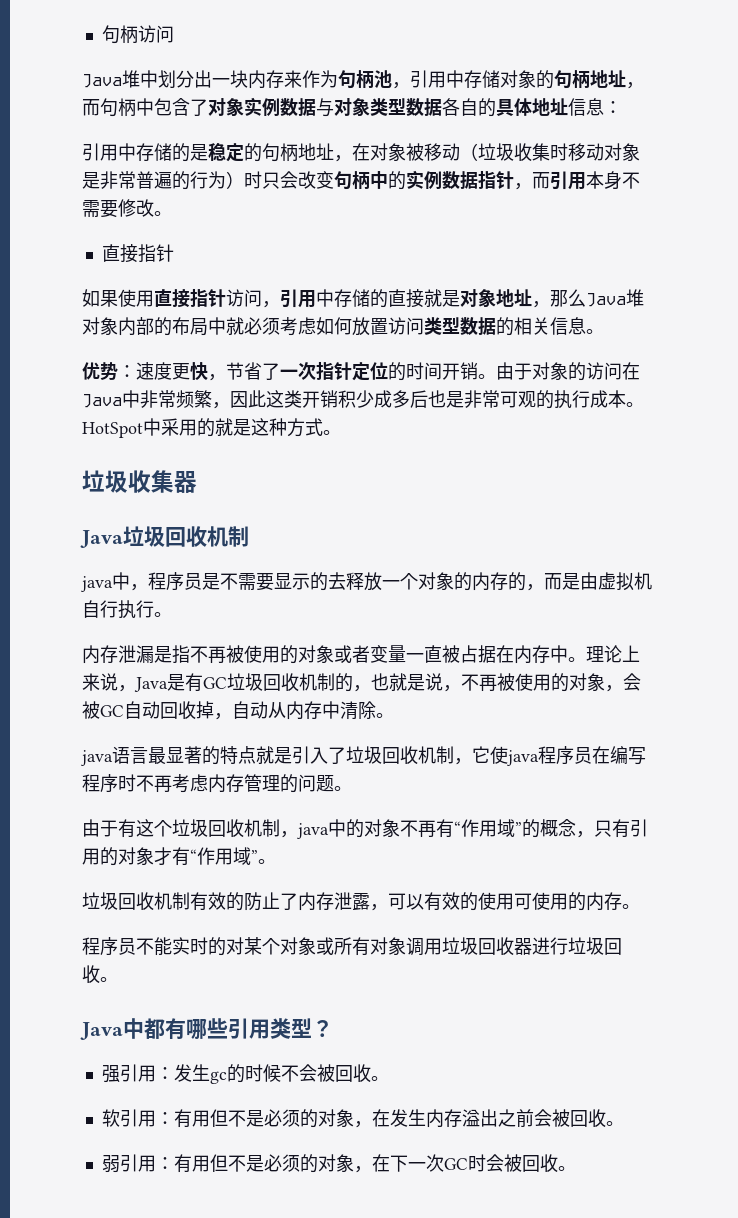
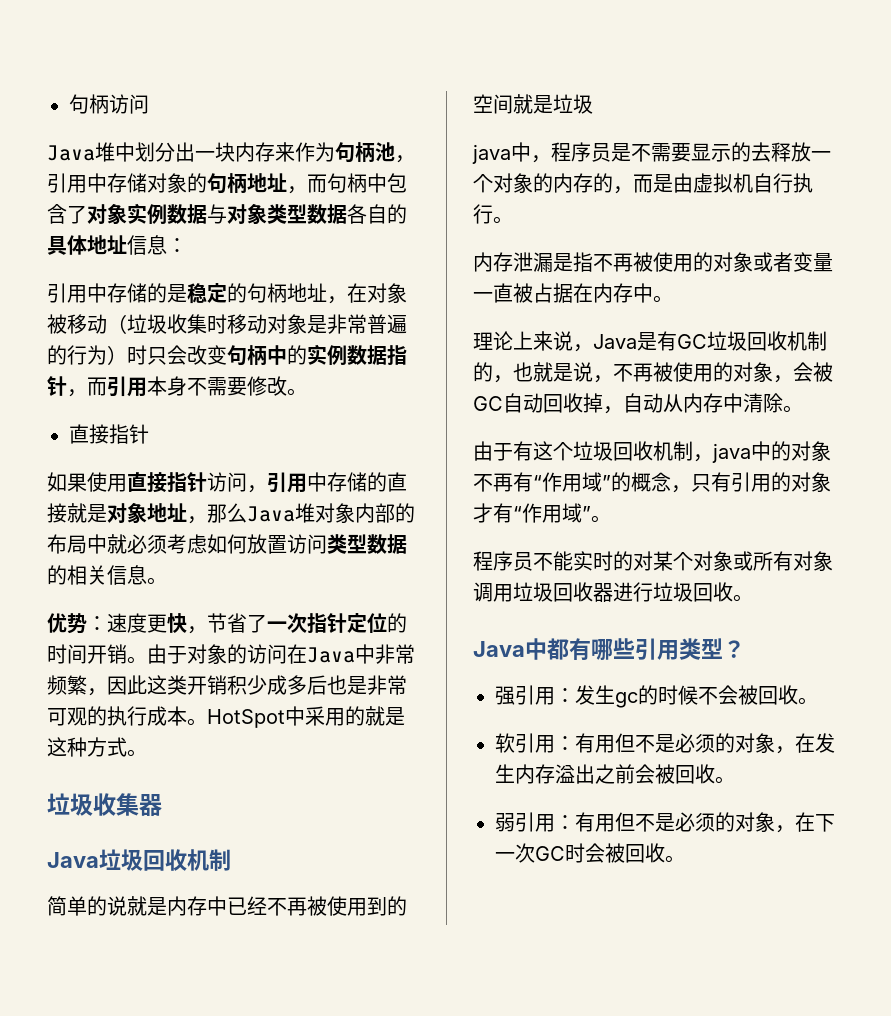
+ 简单的说就是内存中已经不再被使用到的空间就是垃圾
- 内存泄漏是指不再被使用的对象或者变量一直被占据在内存中。理论上来说，Java是有GC垃圾回收机制的，也就是说，不再被使用的对象，会被GC自动回收掉，自动从内存中清除。
+ 内存泄漏是指不再被使用的对象或者变量一直被占据在内存中。
+ 理论上来说，Java是有GC垃圾回收机制的，也就是说，不再被使用的对象，会被GC自动回收掉，自动从内存中清除。
- java语言最显著的特点就是引入了垃圾回收机制，它使java程序员在编写程序时不再考虑内存管理的问题。
- 垃圾回收机制有效的防止了内存泄露，可以有效的使用可使用的内存。

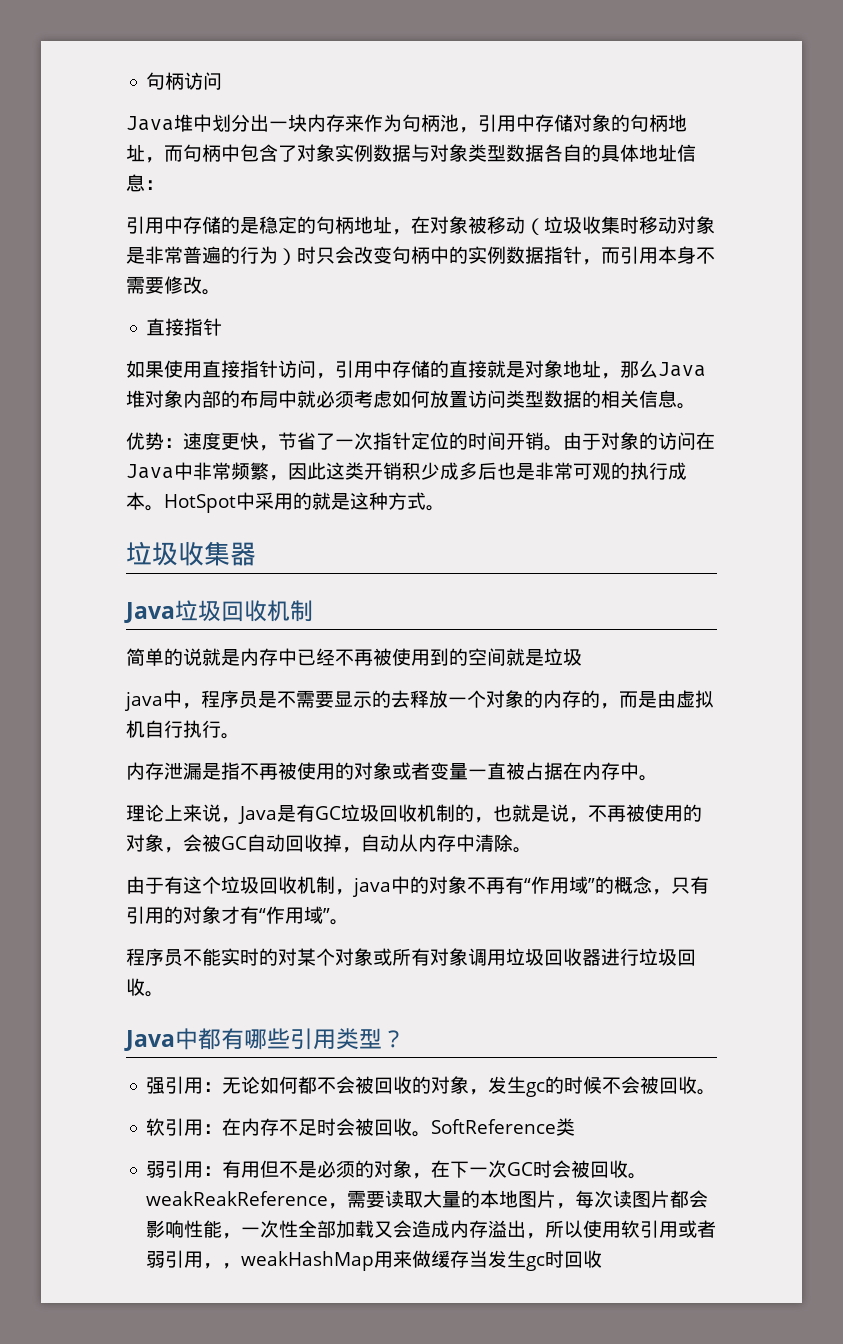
- 强引用：发生gc的时候不会被回收。
+ 强引用：无论如何都不会被回收的对象，发生gc的时候不会被回收。
- 软引用：有用但不是必须的对象，在发生内存溢出之前会被回收。
+ 软引用：在内存不足时会被回收。SoftReference类
- 弱引用：有用但不是必须的对象，在下一次GC时会被回收。
+ 弱引用：有用但不是必须的对象，在下一次GC时会被回收。weakReakReference，需要读取大量的本地图片，每次读图片都会影响性能，一次性全部加载又会造成内存溢出，所以使用软引用或者弱引用，，weakHashMap用来做缓存当发生gc时回收

